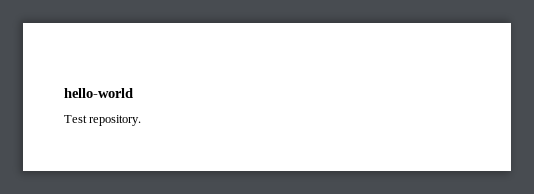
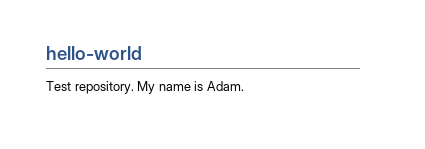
+ My name is Adam.

